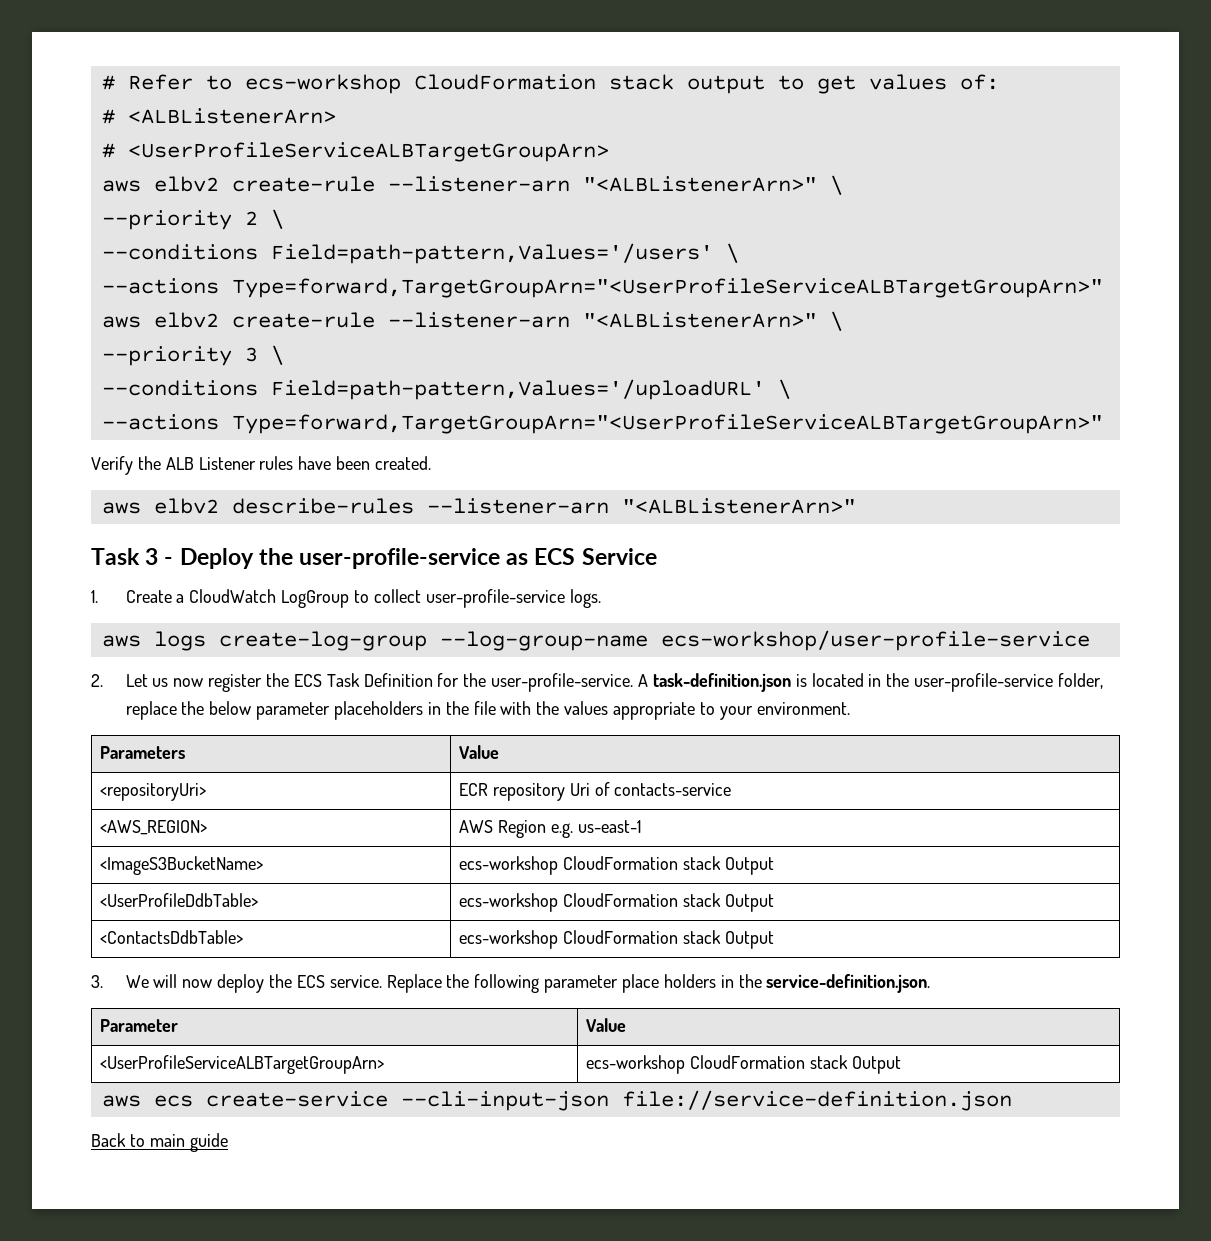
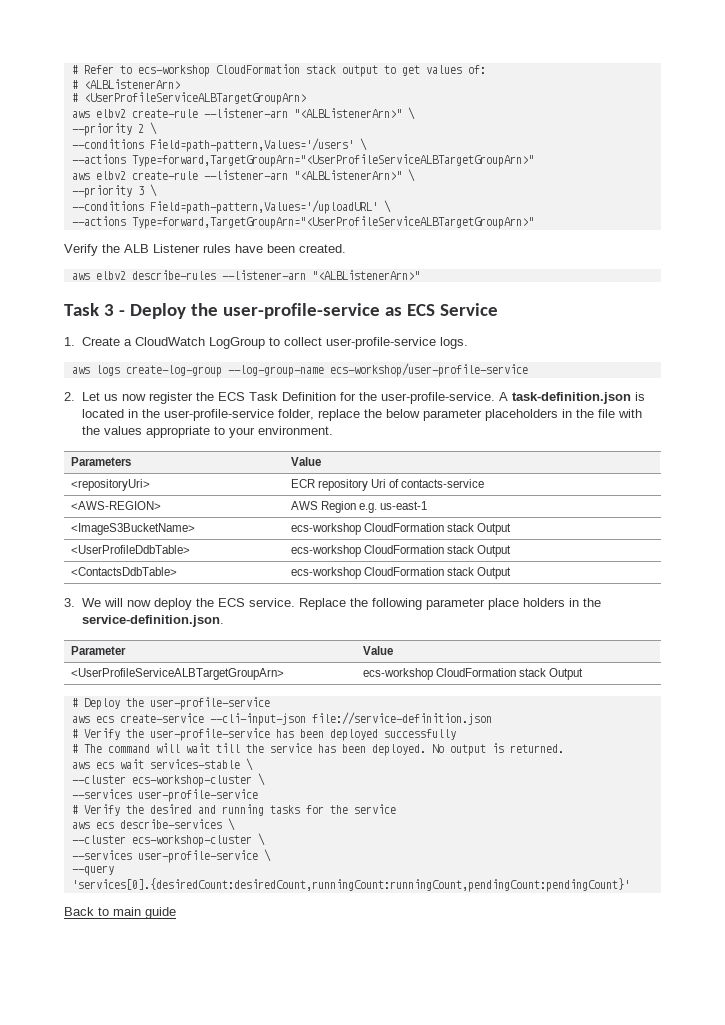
- <AWS_REGION> | AWS Region e.g. us-east-1
+ <AWS-REGION> | AWS Region e.g. us-east-1
+ # Deploy the user-profile-service
+ # Verify the user-profile-service has been deployed successfully
+ # The command will wait till the service has been deployed. No output is returned.
+ aws ecs wait services-stable \
+ --cluster ecs-workshop-cluster \
+ --services user-profile-service
+ # Verify the desired and running tasks for the service
+ aws ecs describe-services \
+ --cluster ecs-workshop-cluster \
+ --services user-profile-service \
+ --query 'services[0].{desiredCount:desiredCount,runningCount:runningCount,pendingCount:pendingCount}'

